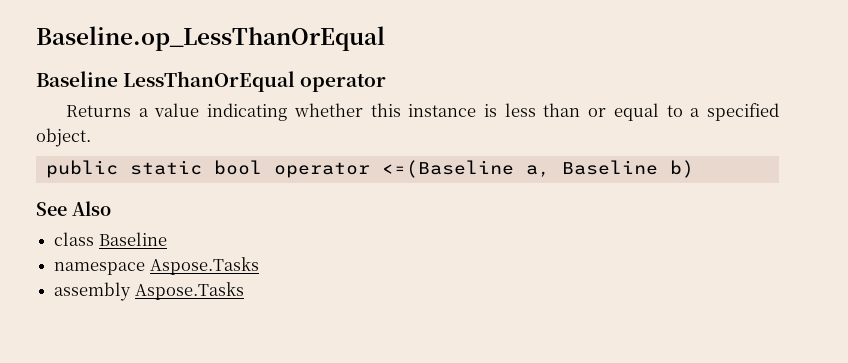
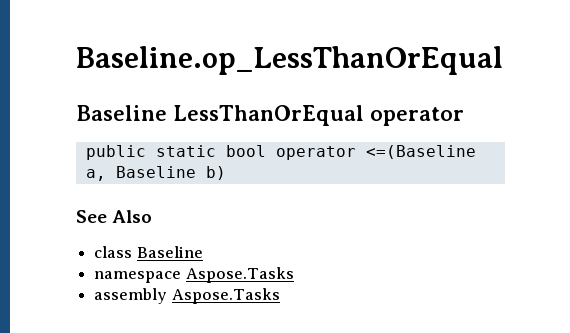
- Returns a value indicating whether this instance is less than or equal to a specified object.

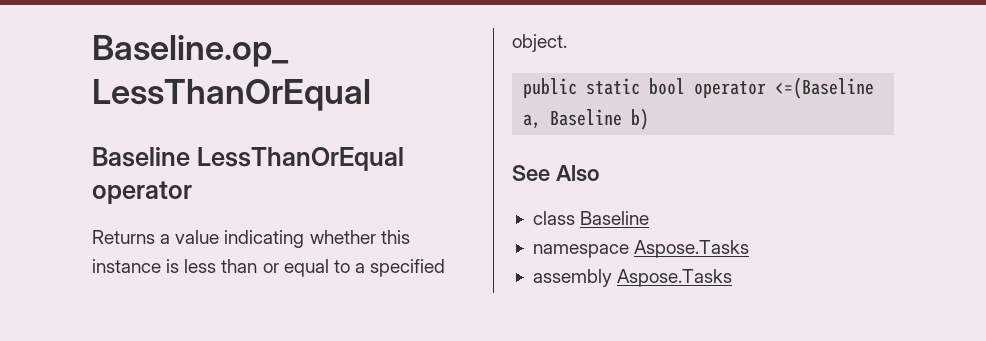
+ Returns a value indicating whether this instance is less than or equal to a specified object.

